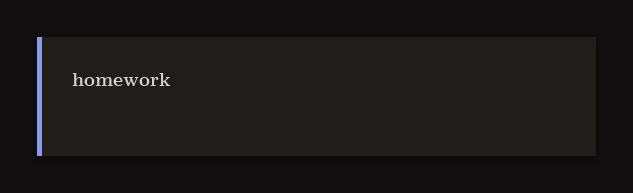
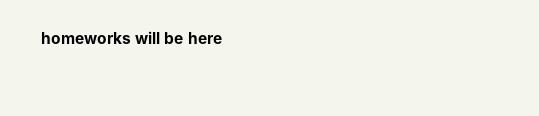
- homework
+ homeworks will be here

